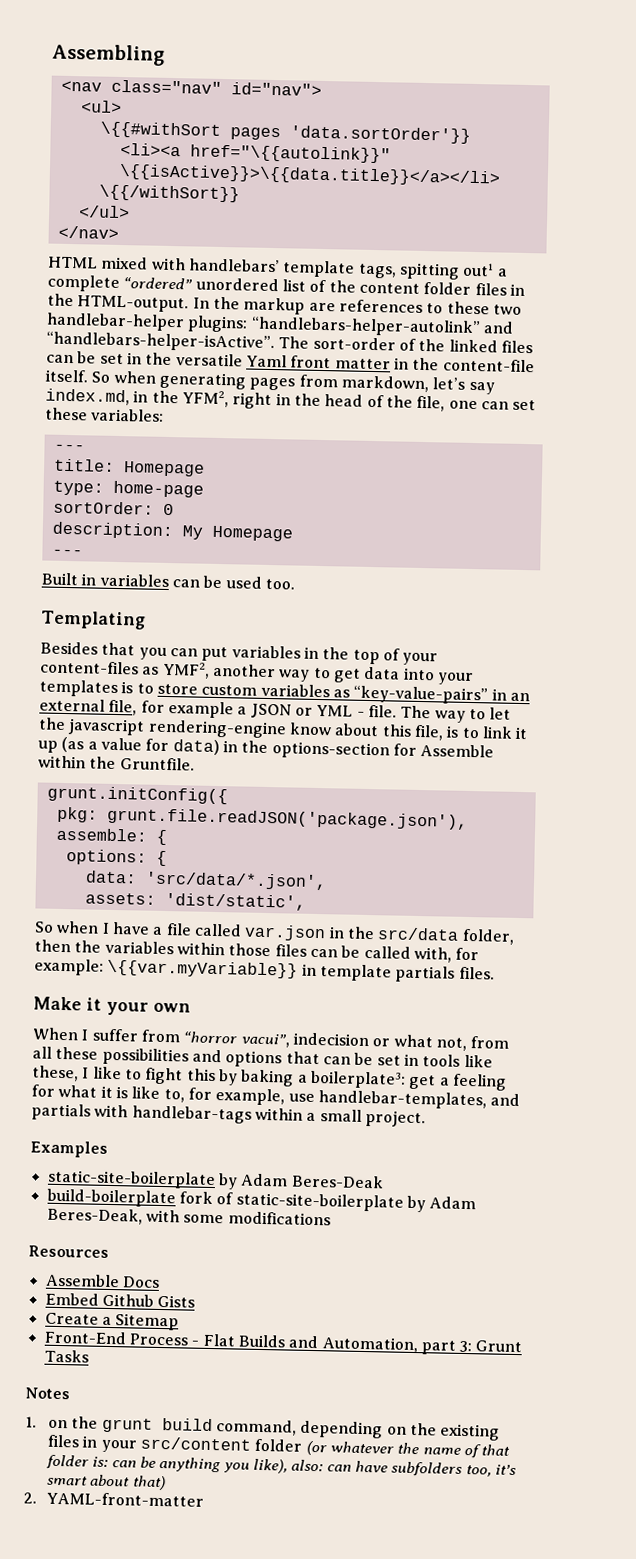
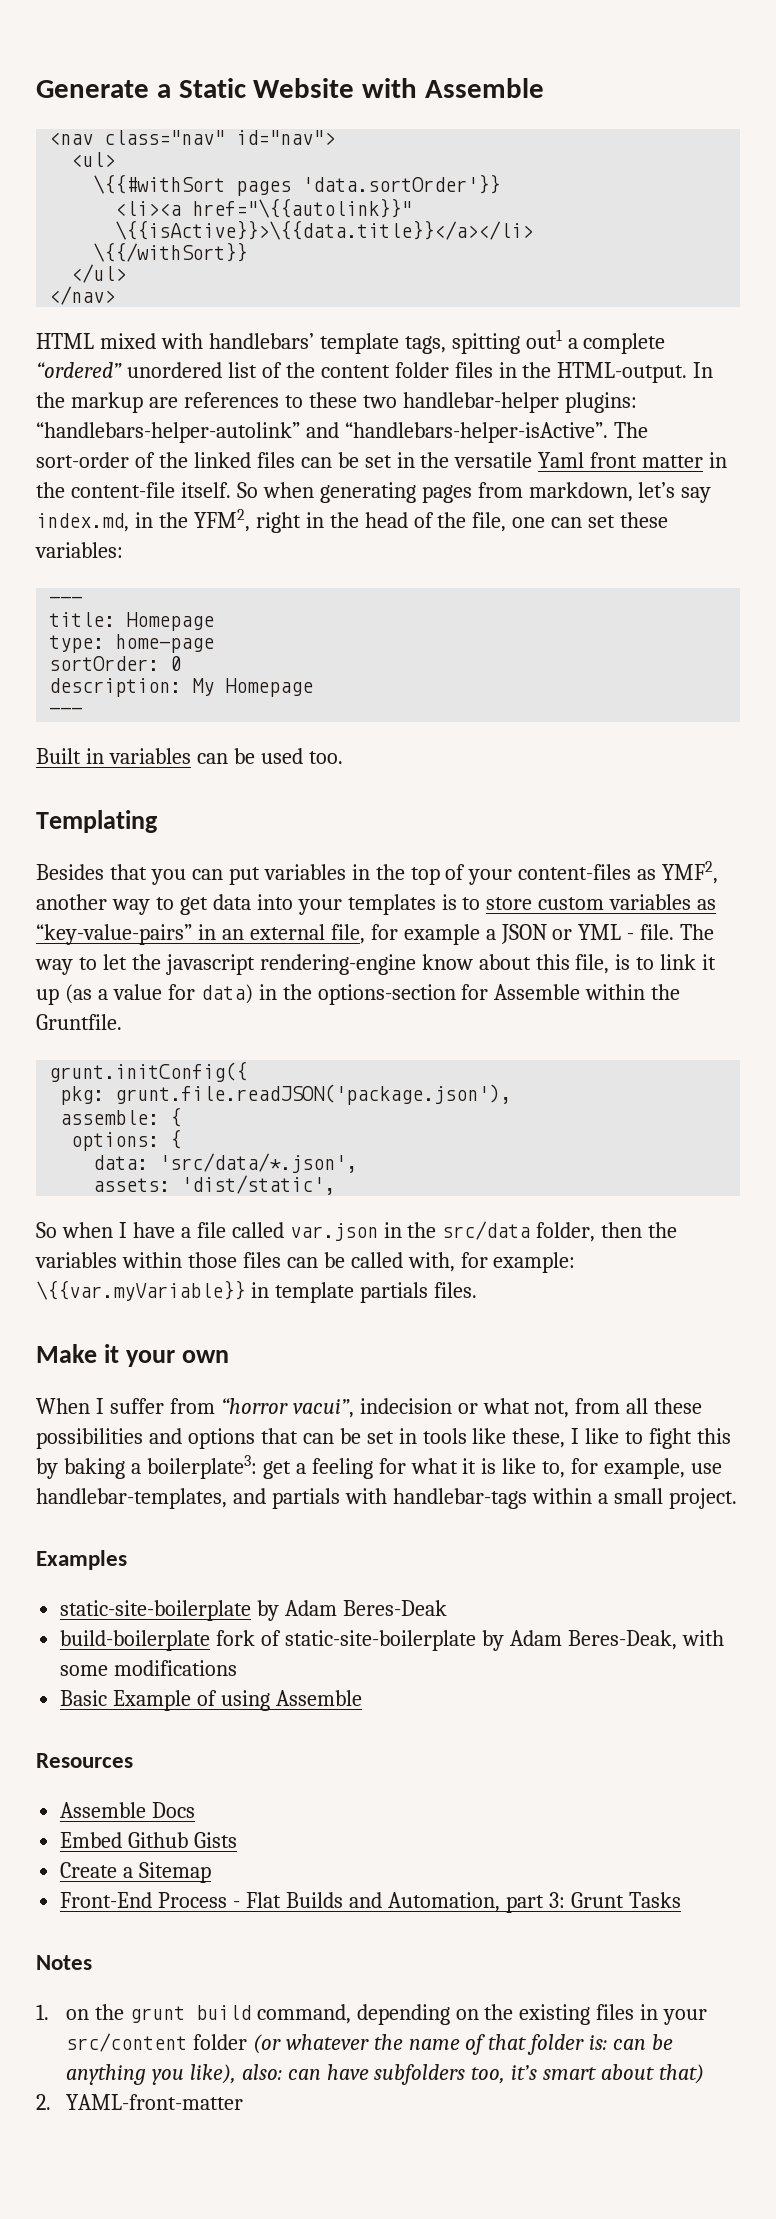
- Assembling
+ Generate a Static Website with Assemble
+ Basic Example of using Assemble

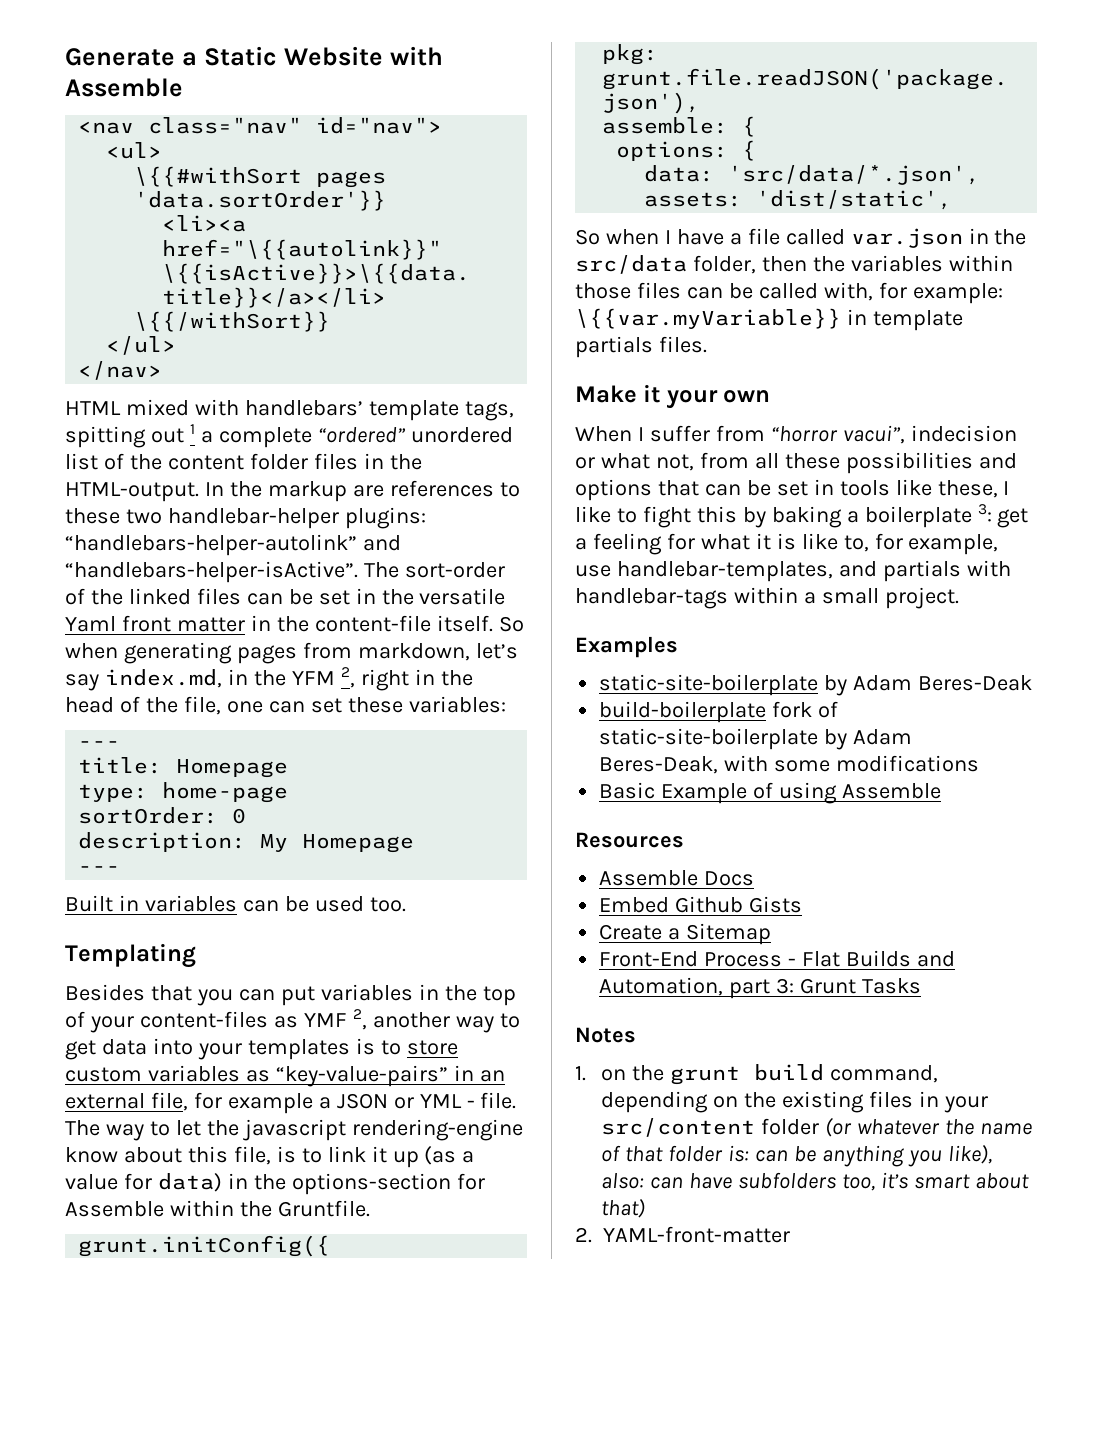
- HTML mixed with handlebars’ template tags, spitting out1 a complete “ordered” unordered list of the content folder files in the HTML-output.
+ HTML mixed with handlebars’ template tags, spitting out 1 a complete “ordered” unordered list of the content folder files in the HTML-output.
- So when generating pages from markdown, let’s say index.md, in the YFM2, right in the head of the file, one can set these variables:
+ So when generating pages from markdown, let’s say index.md, in the YFM 2, right in the head of the file, one can set these variables:
- Besides that you can put variables in the top of your content-files as YMF2, another way to get data into your templates is to store custom variables as “key-value-pairs” in an external file, for example a JSON or YML - file.
+ Besides that you can put variables in the top of your content-files as YMF 2, another way to get data into your templates is to store custom variables as “key-value-pairs” in an external file, for example a JSON or YML - file.
- When I suffer from “horror vacui”, indecision or what not, from all these possibilities and options that can be set in tools like these, I like to fight this by baking a boilerplate3: get a feeling for what it is like to, for example, use handlebar-templates, and partials with handlebar-tags within a small project.
+ When I suffer from “horror vacui”, indecision or what not, from all these possibilities and options that can be set in tools like these, I like to fight this by baking a boilerplate 3: get a feeling for what it is like to, for example, use handlebar-templates, and partials with handlebar-tags within a small project.

